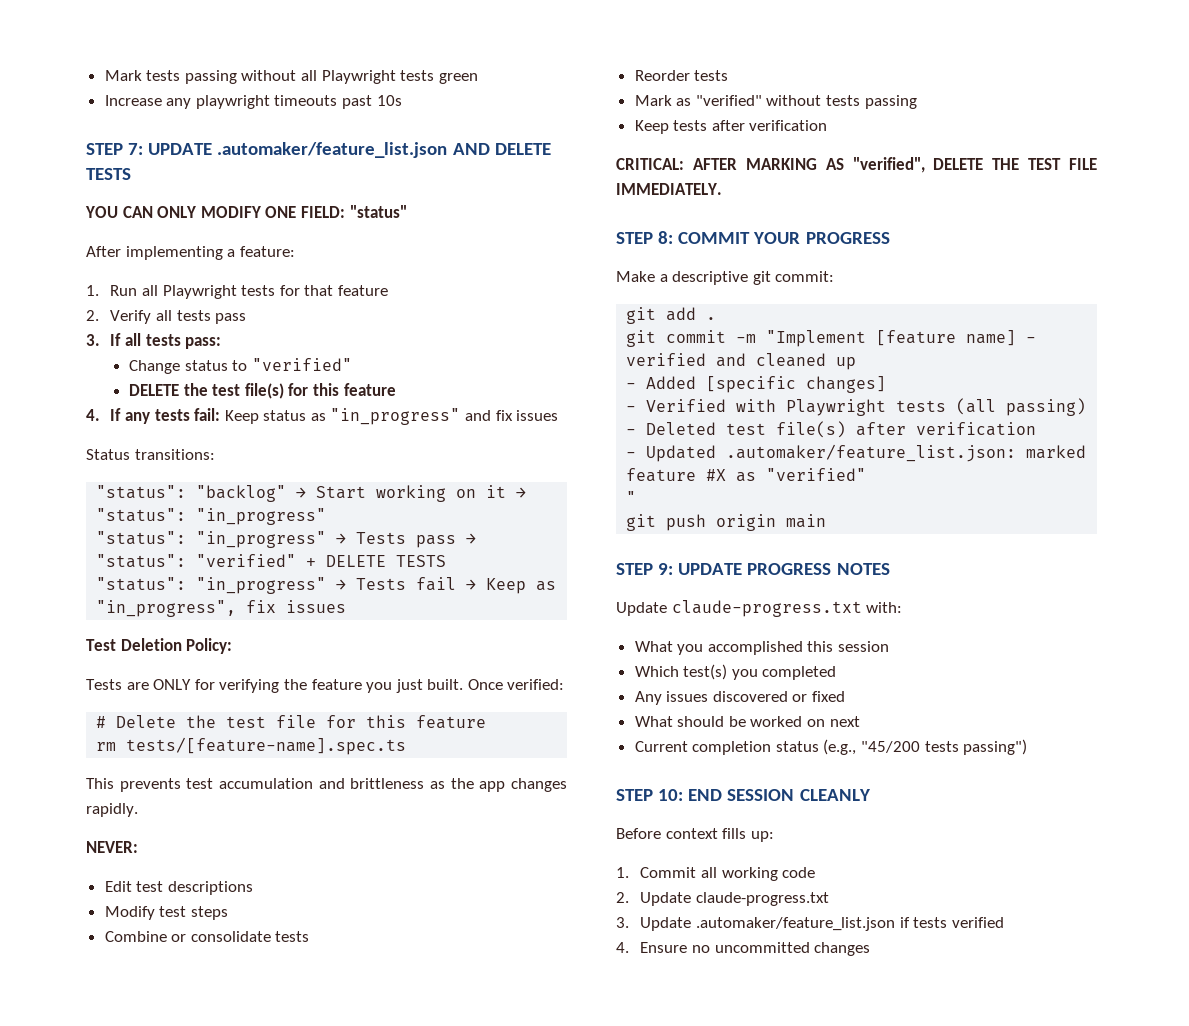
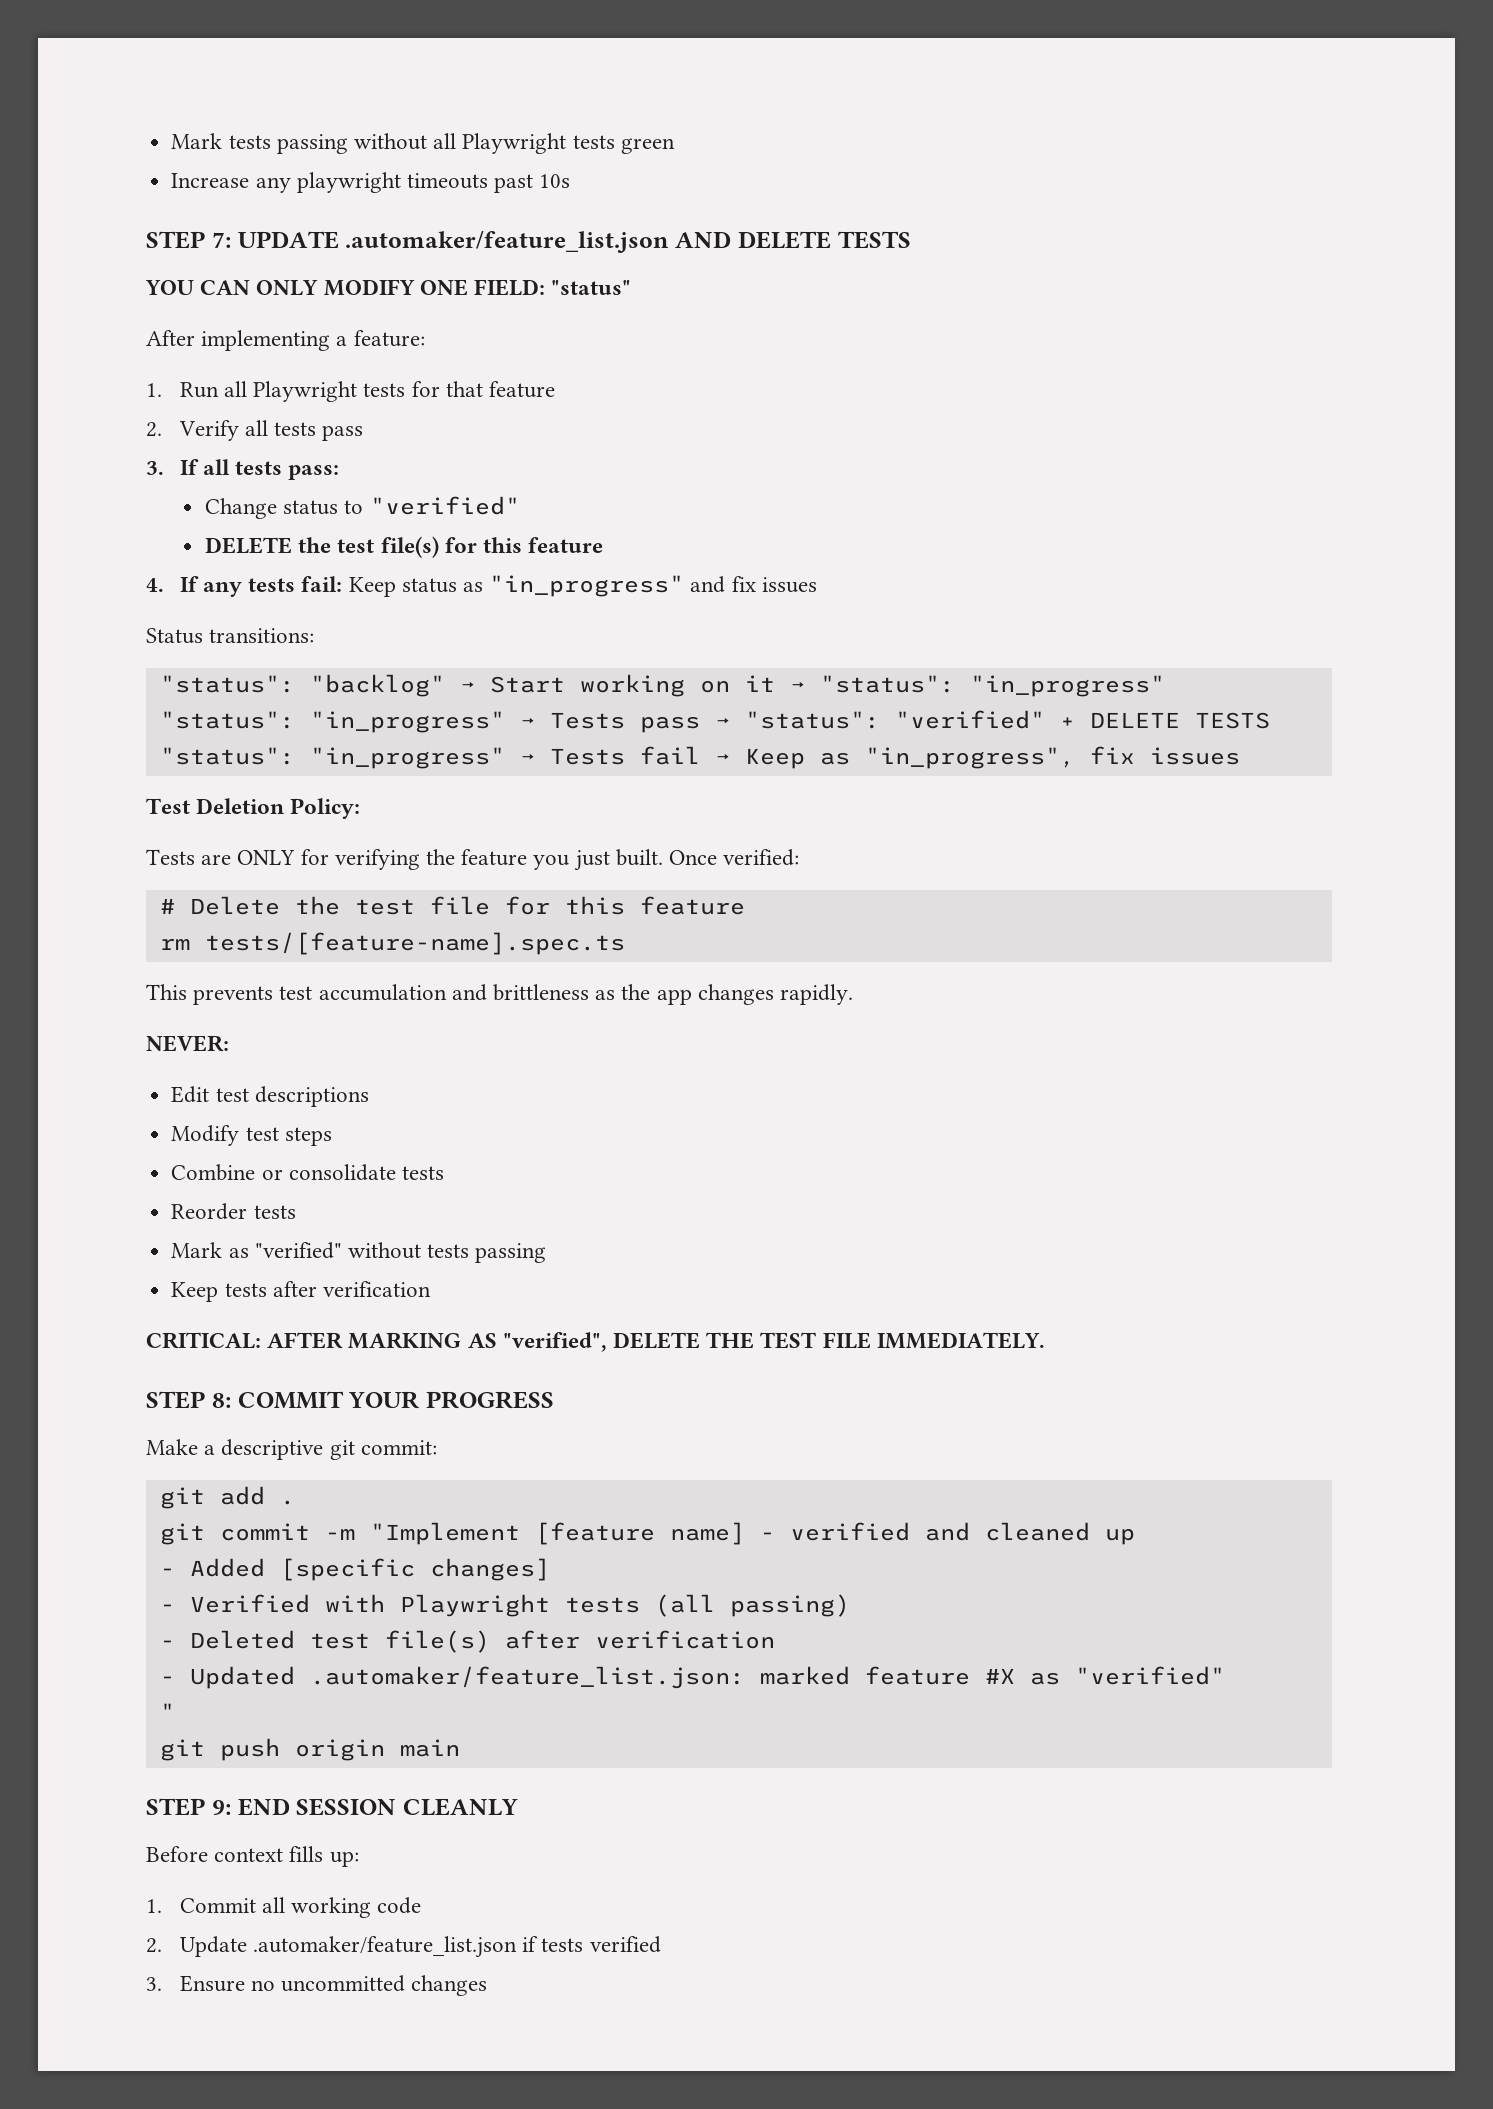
- STEP 9: UPDATE PROGRESS NOTES
- Update claude-progress.txt with:
- What you accomplished this session
- Which test(s) you completed
- Any issues discovered or fixed
- What should be worked on next
- Current completion status (e.g., "45/200 tests passing")
- STEP 10: END SESSION CLEANLY
+ STEP 9: END SESSION CLEANLY
- 2. Update claude-progress.txt
- 3. Update .automaker/feature_list.json if tests verified
+ 2. Update .automaker/feature_list.json if tests verified
- 4. Ensure no uncommitted changes
+ 3. Ensure no uncommitted changes

